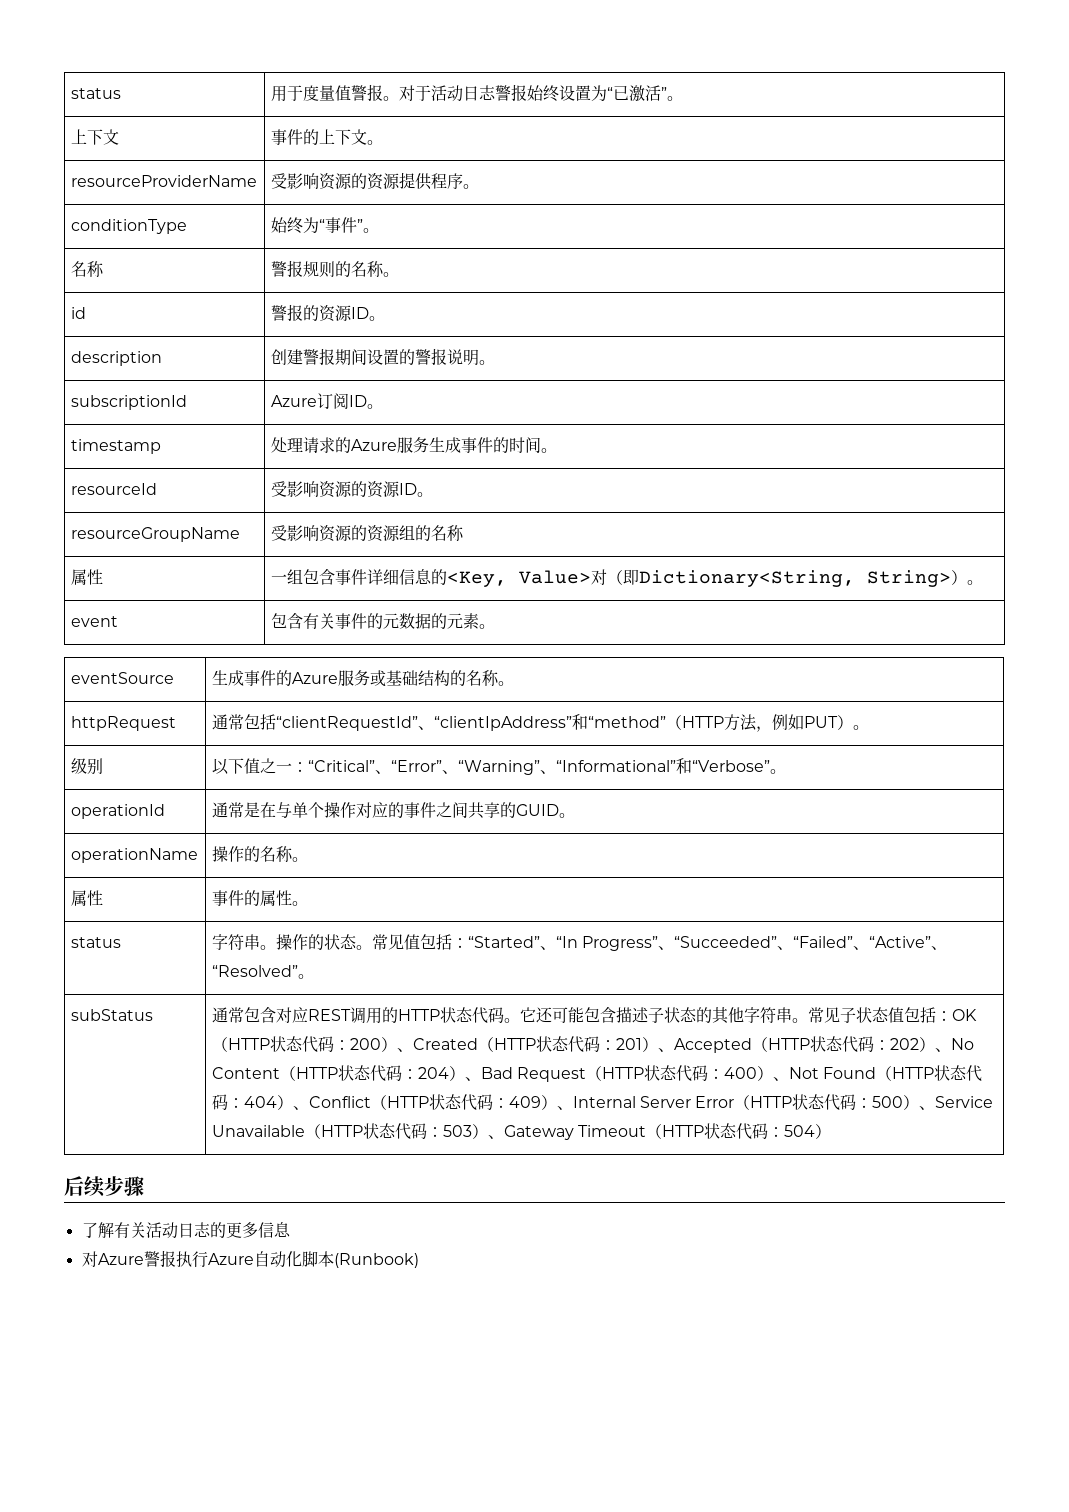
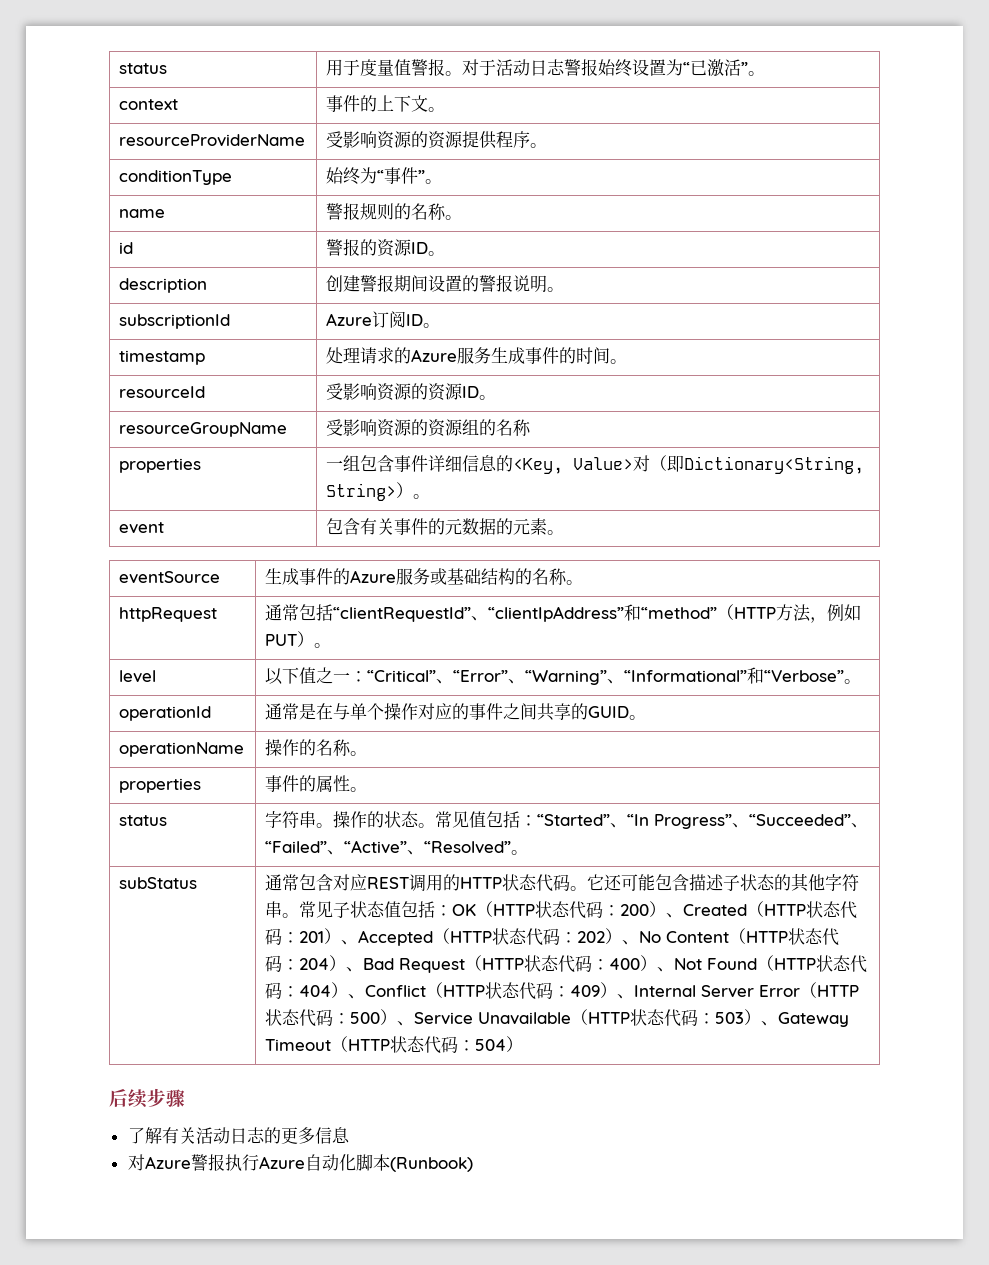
- 上下文 | 事件的上下文。
+ context | 事件的上下文。
- 名称 | 警报规则的名称。
+ name | 警报规则的名称。
- 属性 | 一组包含事件详细信息的<Key, Value>对（即Dictionary<String, String>）。
+ properties | 一组包含事件详细信息的<Key, Value>对（即Dictionary<String, String>）。
- 级别 | 以下值之一：“Critical”、“Error”、“Warning”、“Informational”和“Verbose”。
+ level | 以下值之一：“Critical”、“Error”、“Warning”、“Informational”和“Verbose”。
- 属性 | 事件的属性。
+ properties | 事件的属性。

